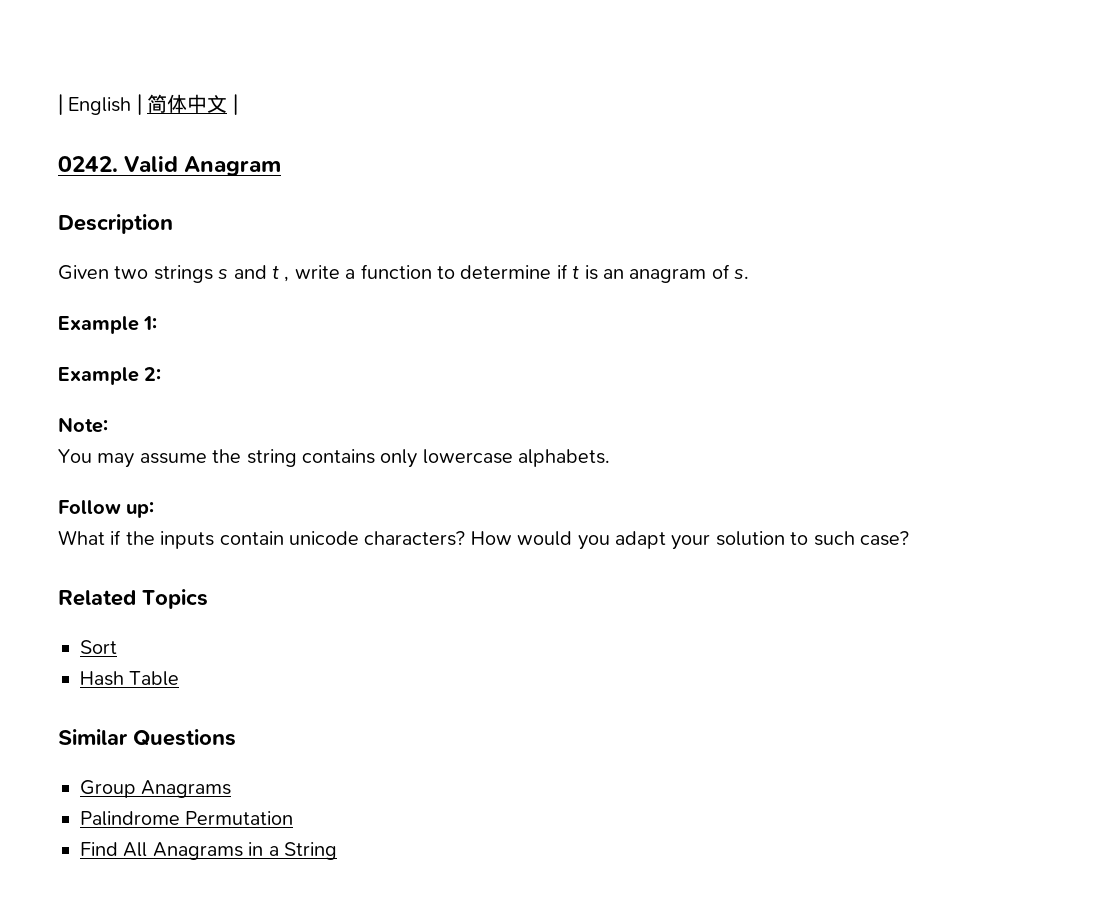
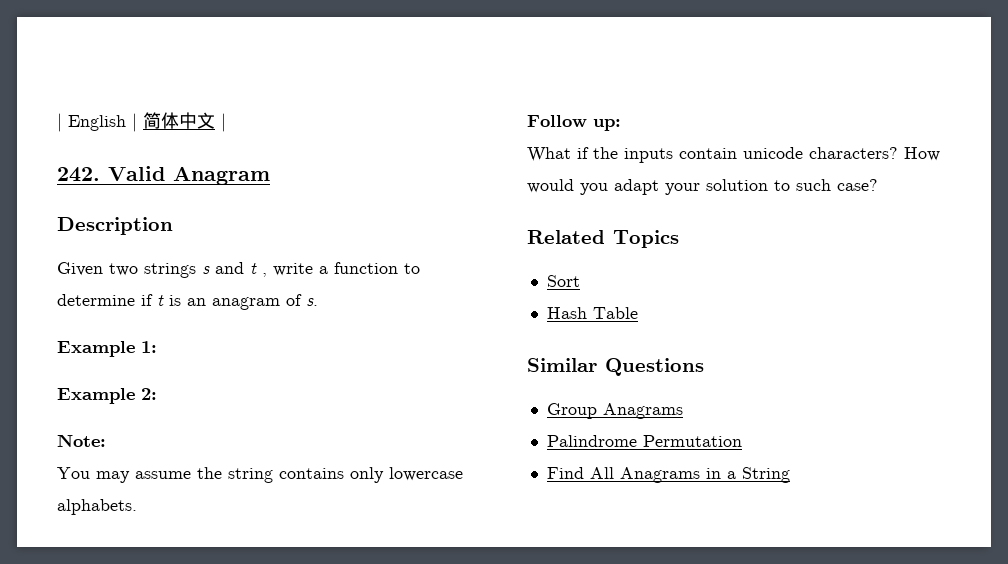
- 0242. Valid Anagram
+ 242. Valid Anagram

